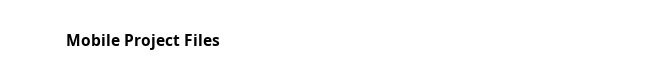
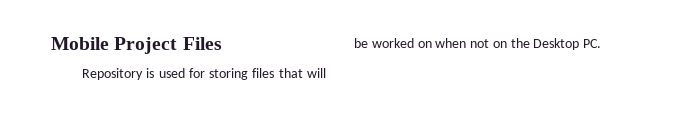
+ Repository is used for storing files that will be worked on when not on the Desktop PC.

